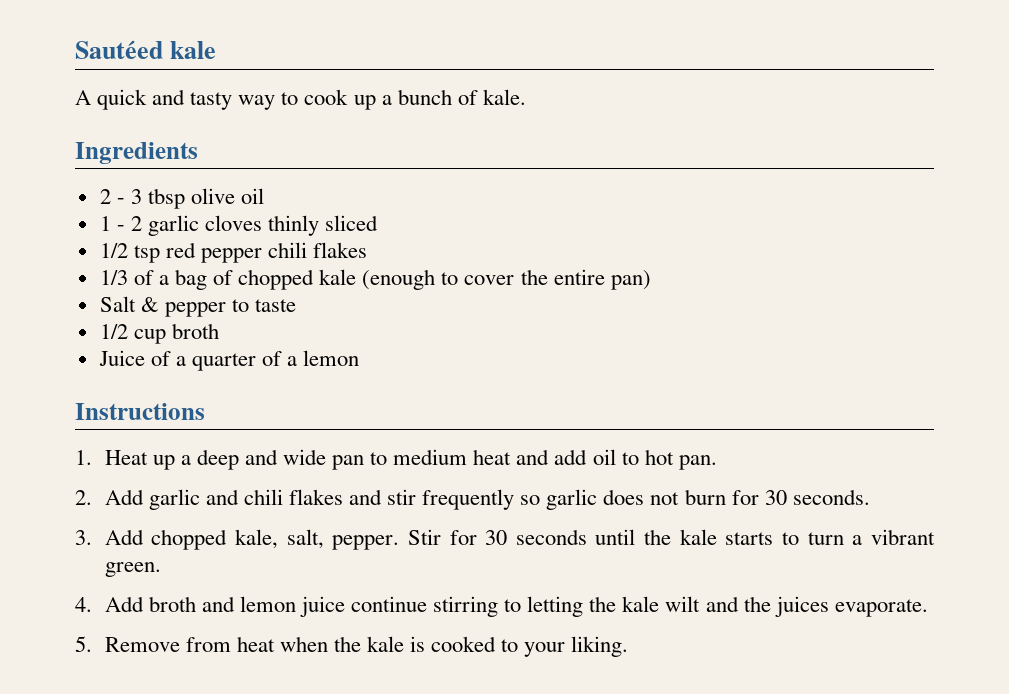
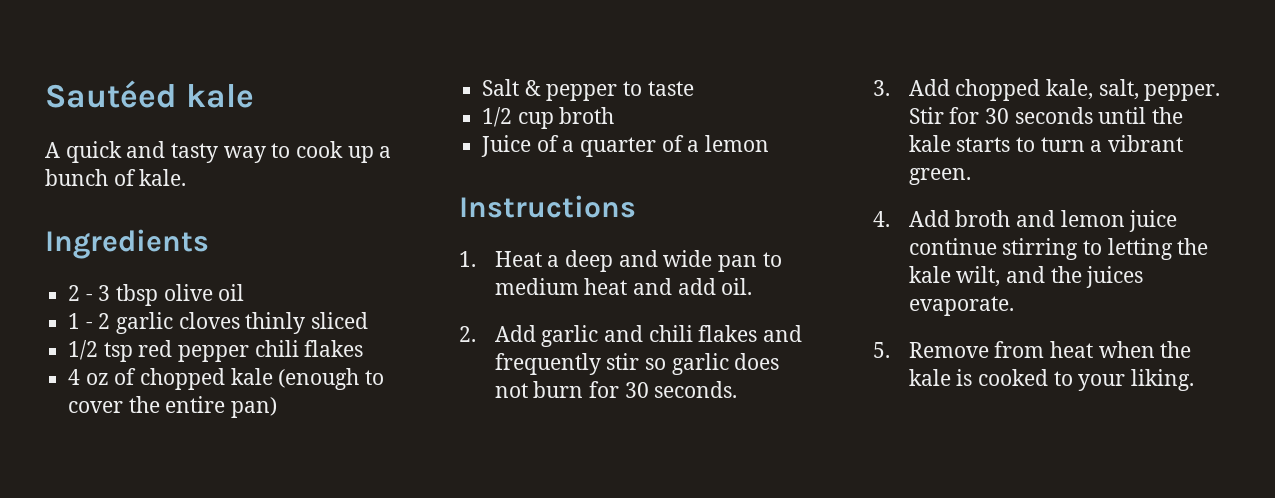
- 1/3 of a bag of chopped kale (enough to cover the entire pan)
+ 4 oz of chopped kale (enough to cover the entire pan)
- 1. Heat up a deep and wide pan to medium heat and add oil to hot pan.
+ 1. Heat a deep and wide pan to medium heat and add oil.
- 2. Add garlic and chili flakes and stir frequently so garlic does not burn for 30 seconds.
+ 2. Add garlic and chili flakes and frequently stir so garlic does not burn for 30 seconds.
- 4. Add broth and lemon juice continue stirring to letting the kale wilt and the juices evaporate.
+ 4. Add broth and lemon juice continue stirring to letting the kale wilt, and the juices evaporate.

